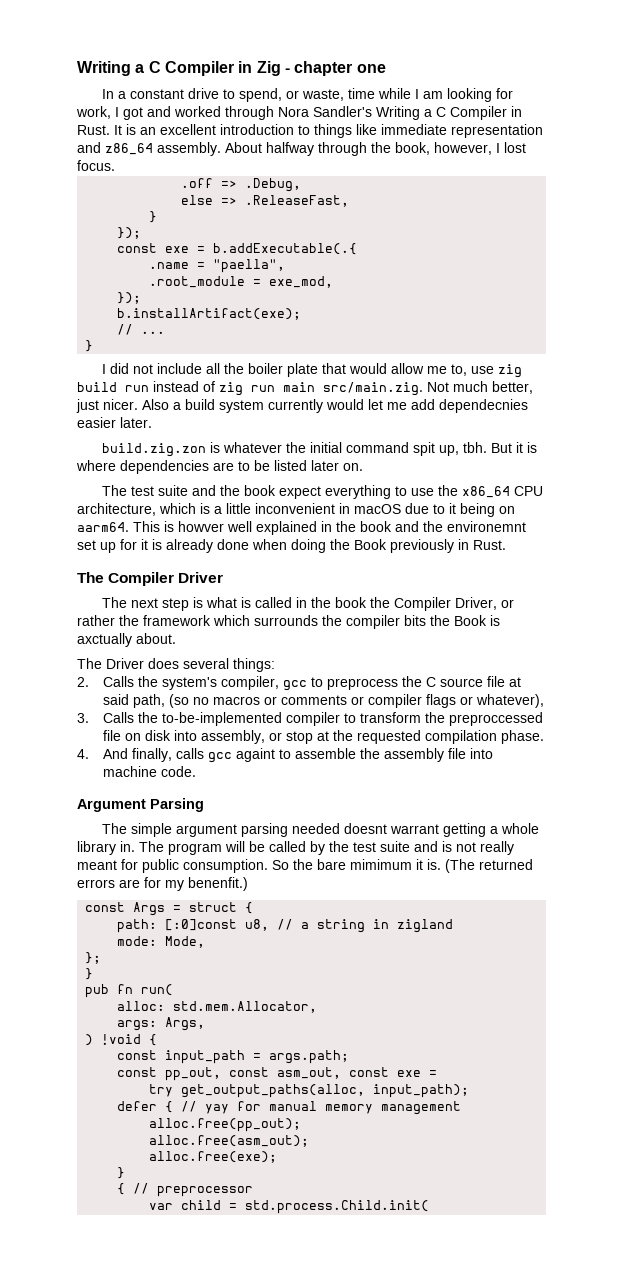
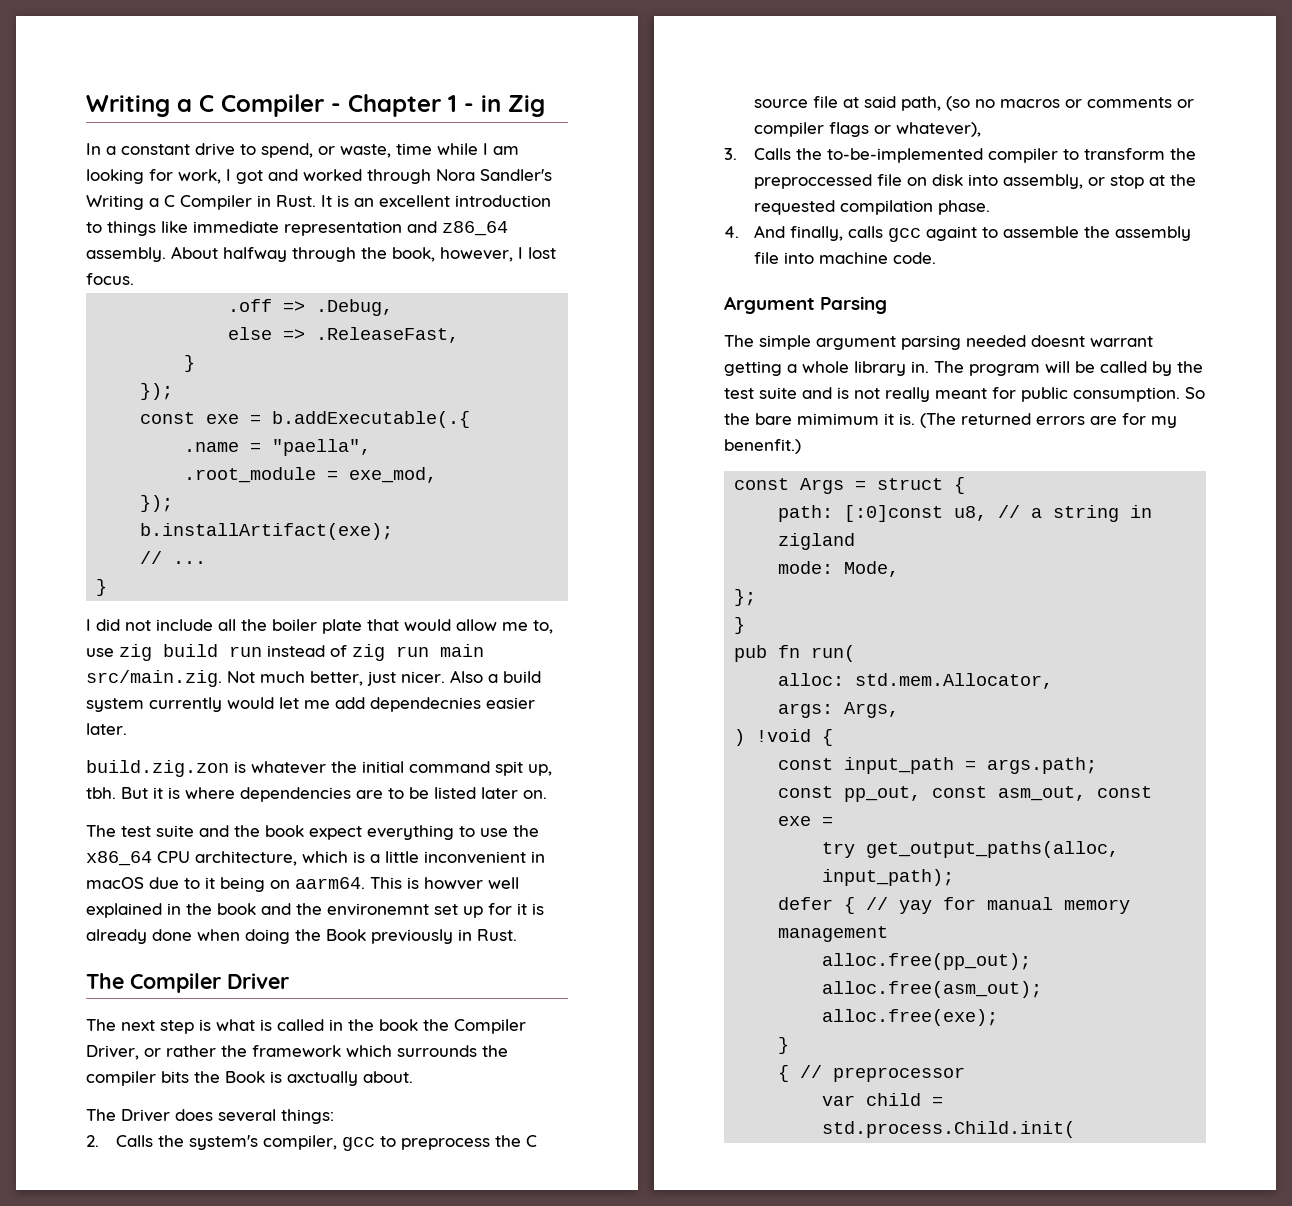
- Writing a C Compiler in Zig - chapter one
+ Writing a C Compiler - Chapter 1 - in Zig

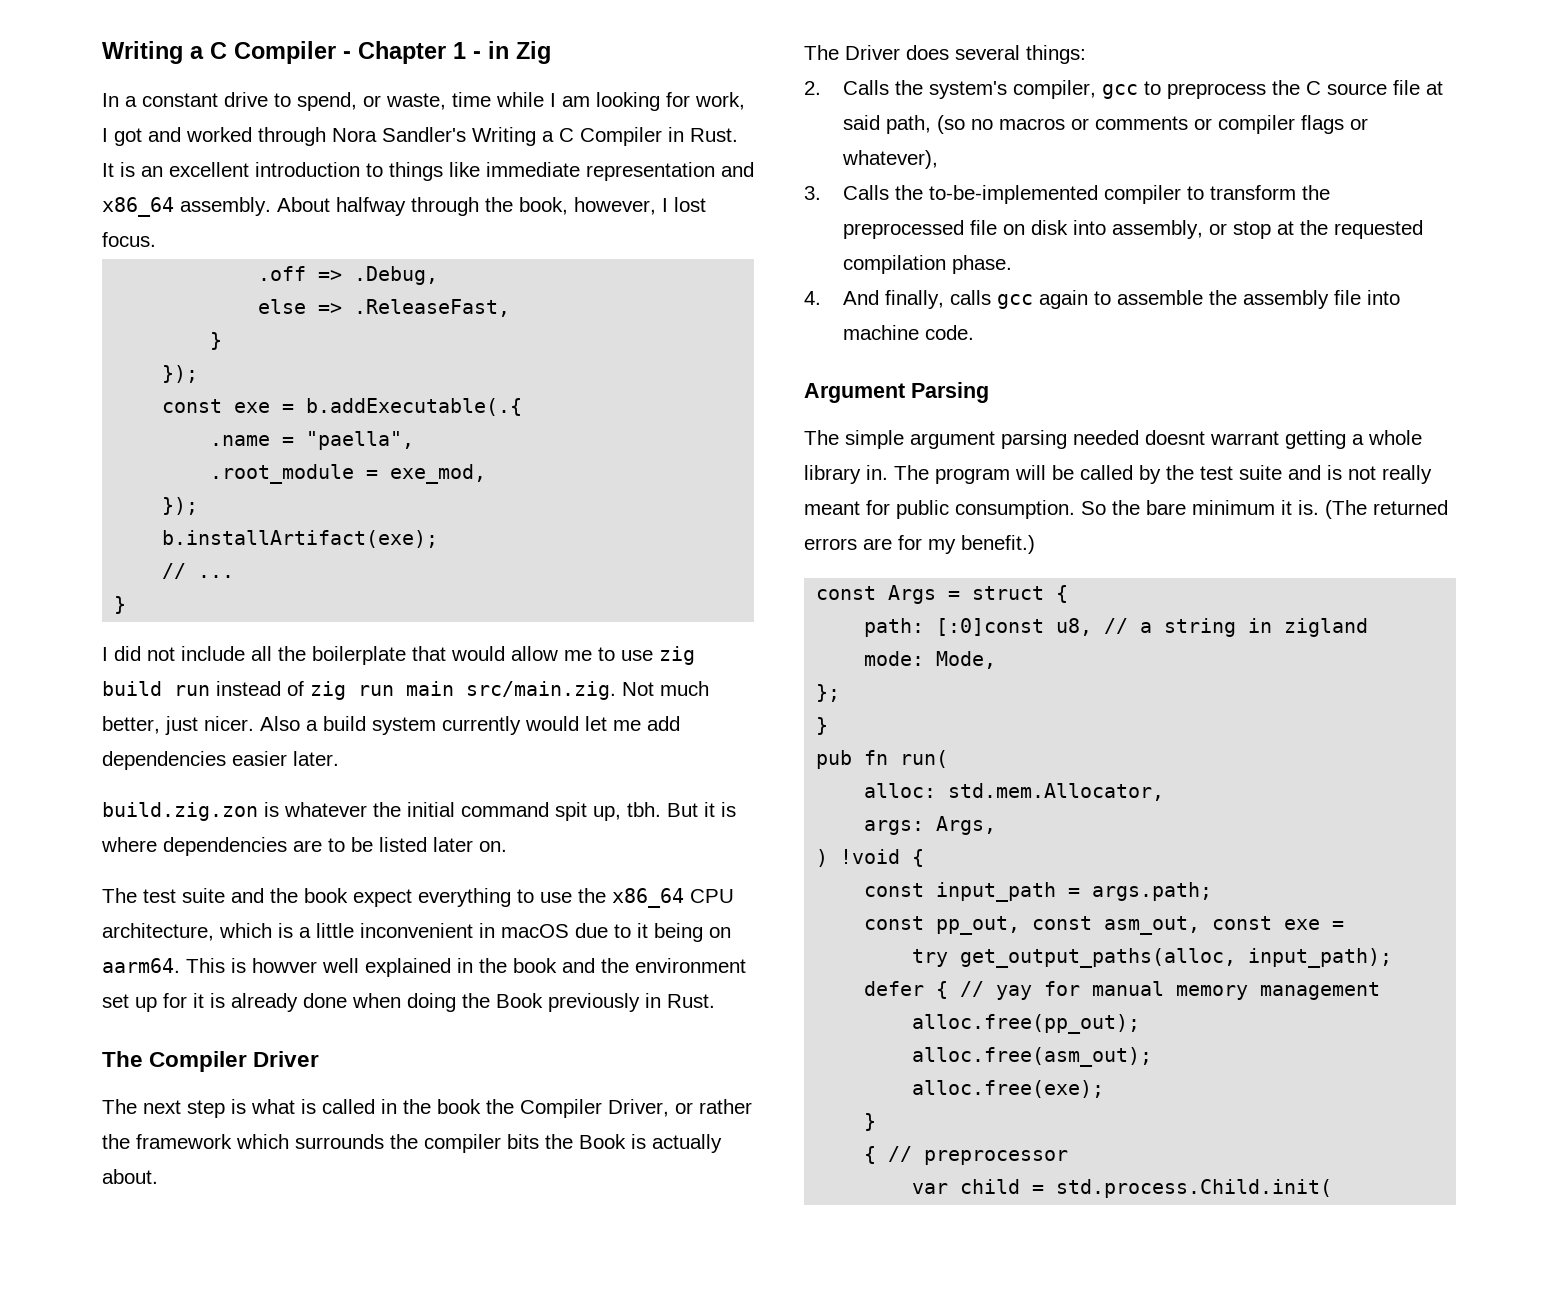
- It is an excellent introduction to things like immediate representation and z86_64 assembly.
+ It is an excellent introduction to things like immediate representation and x86_64 assembly.
- I did not include all the boiler plate that would allow me to, use zig build run instead of zig run main src/main.zig. Not much better, just nicer.
+ I did not include all the boilerplate that would allow me to use zig build run instead of zig run main src/main.zig. Not much better, just nicer.
- Also a build system currently would let me add dependecnies easier later.
+ Also a build system currently would let me add dependencies easier later.
- This is howver well explained in the book and the environemnt set up for it is already done when doing the Book previously in Rust.
+ This is howver well explained in the book and the environment set up for it is already done when doing the Book previously in Rust.
- The next step is what is called in the book the Compiler Driver, or rather the framework which surrounds the compiler bits the Book is axctually about.
+ The next step is what is called in the book the Compiler Driver, or rather the framework which surrounds the compiler bits the Book is actually about.
- 3. Calls the to-be-implemented compiler to transform the preproccessed file on disk into assembly, or stop at the requested compilation phase.
+ 3. Calls the to-be-implemented compiler to transform the preprocessed file on disk into assembly, or stop at the requested compilation phase.
- 4. And finally, calls gcc againt to assemble the assembly file into machine code.
+ 4. And finally, calls gcc again to assemble the assembly file into machine code.
- So the bare mimimum it is.
+ So the bare minimum it is.
- (The returned errors are for my benenfit.)
+ (The returned errors are for my benefit.)

